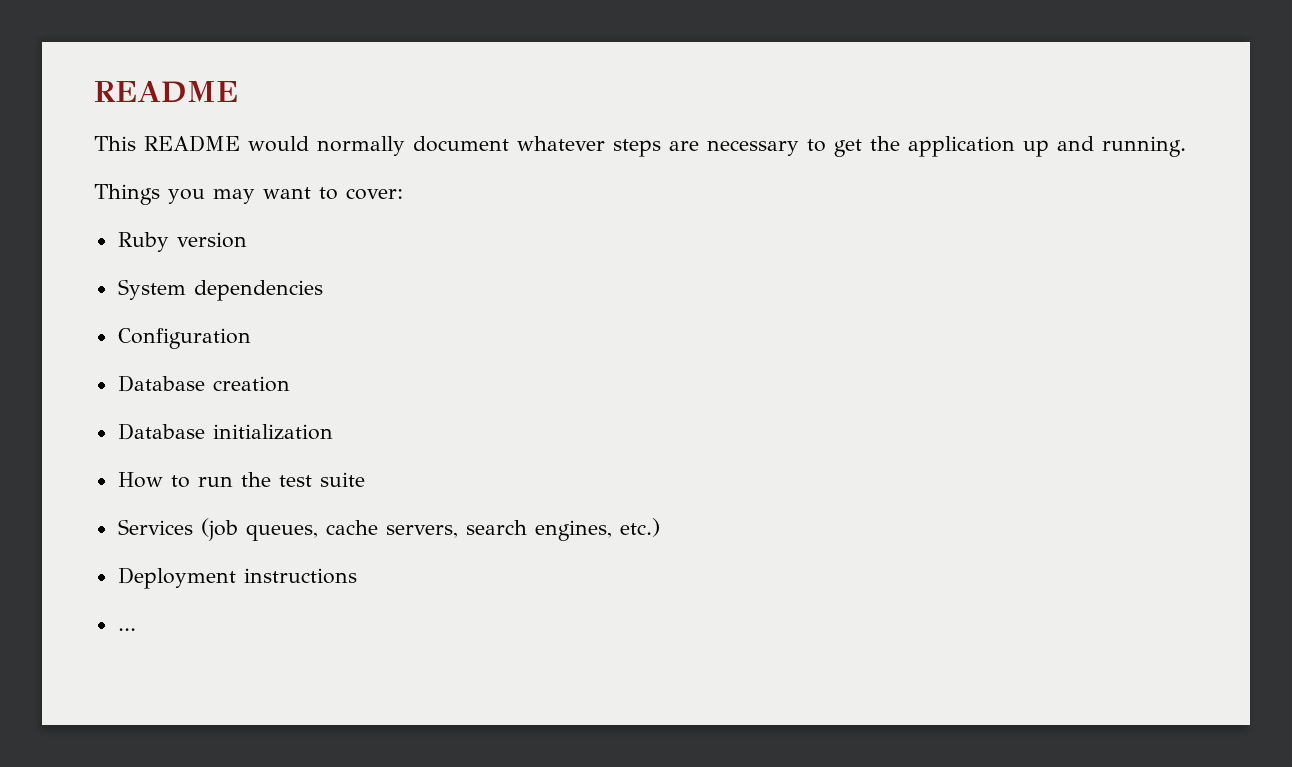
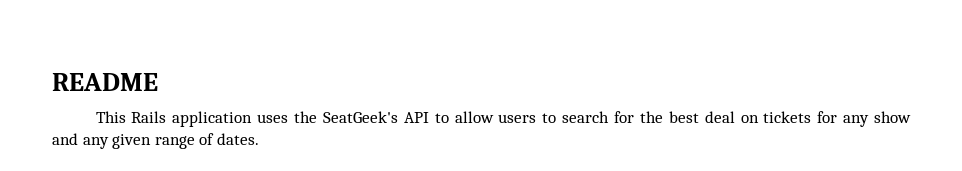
- This README would normally document whatever steps are necessary to get the application up and running.
- Things you may want to cover:
- Ruby version
- System dependencies
- Configuration
- Database creation
- Database initialization
- How to run the test suite
- Services (job queues, cache servers, search engines, etc.)
- Deployment instructions
- ...
+ This Rails application uses the SeatGeek's API to allow users to search for the best deal on tickets for any show and any given range of dates.

